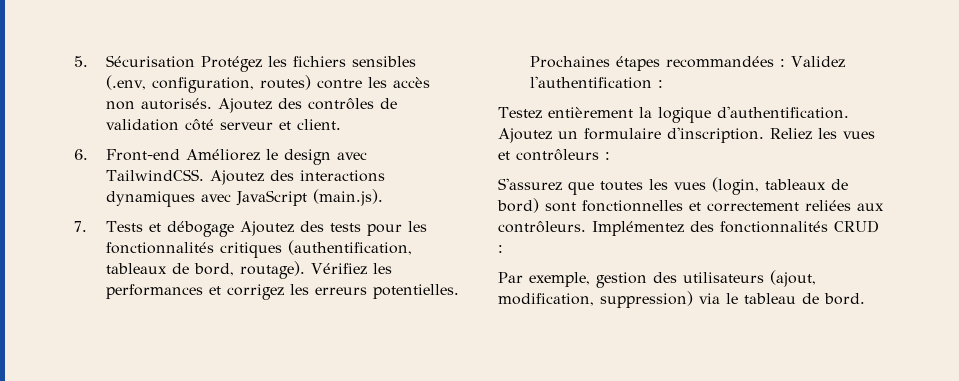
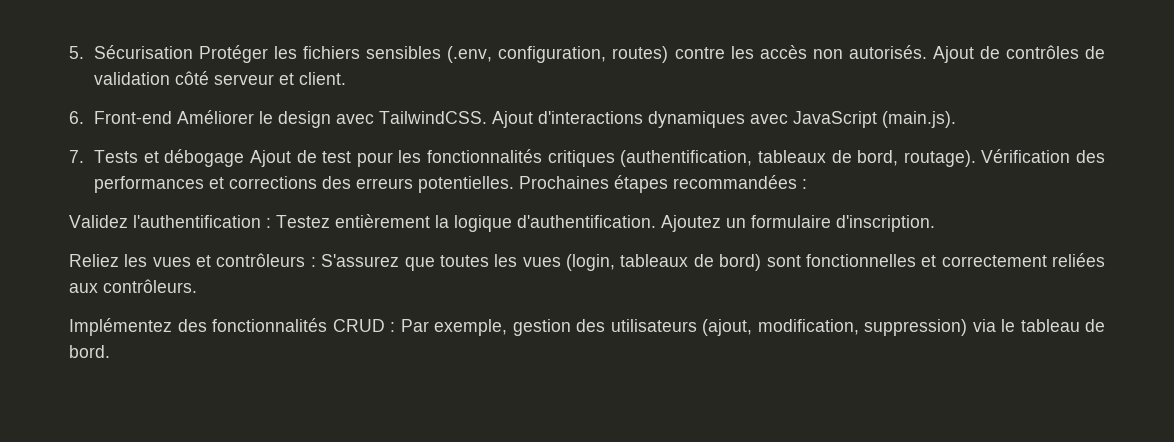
- 5. Sécurisation Protégez les fichiers sensibles (.env, configuration, routes) contre les accès non autorisés.
+ 5. Sécurisation Protéger les fichiers sensibles (.env, configuration, routes) contre les accès non autorisés.
- Ajoutez des contrôles de validation côté serveur et client.
+ Ajout de contrôles de validation côté serveur et client.
- 6. Front-end Améliorez le design avec TailwindCSS.
+ 6. Front-end Améliorer le design avec TailwindCSS.
- Ajoutez des interactions dynamiques avec JavaScript (main.js).
+ Ajout d'interactions dynamiques avec JavaScript (main.js).
- 7. Tests et débogage Ajoutez des tests pour les fonctionnalités critiques (authentification, tableaux de bord, routage).
+ 7. Tests et débogage Ajout de test pour les fonctionnalités critiques (authentification, tableaux de bord, routage).
- Vérifiez les performances et corrigez les erreurs potentielles.
+ Vérification des performances et corrections des erreurs potentielles.
- Prochaines étapes recommandées : Validez l'authentification :
- Testez entièrement la logique d'authentification.
+ Prochaines étapes recommandées :
+ Validez l'authentification : Testez entièrement la logique d'authentification.
- Ajoutez un formulaire d'inscription. Reliez les vues et contrôleurs :
- S'assurez que toutes les vues (login, tableaux de bord) sont fonctionnelles et correctement reliées aux contrôleurs. Implémentez des fonctionnalités CRUD :
- Par exemple, gestion des utilisateurs (ajout, modification, suppression) via le tableau de bord.
+ Ajoutez un formulaire d'inscription.
+ Reliez les vues et contrôleurs : S'assurez que toutes les vues (login, tableaux de bord) sont fonctionnelles et correctement reliées aux contrôleurs.
+ Implémentez des fonctionnalités CRUD : Par exemple, gestion des utilisateurs (ajout, modification, suppression) via le tableau de bord.

